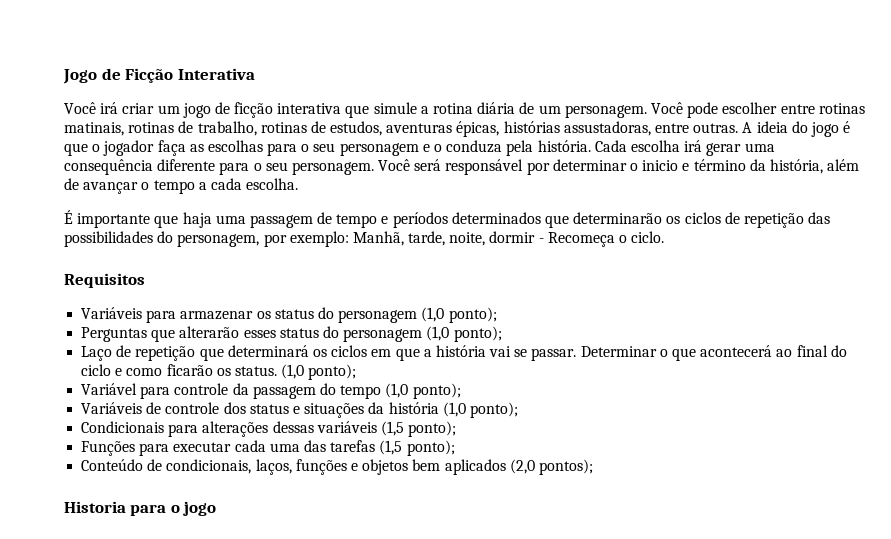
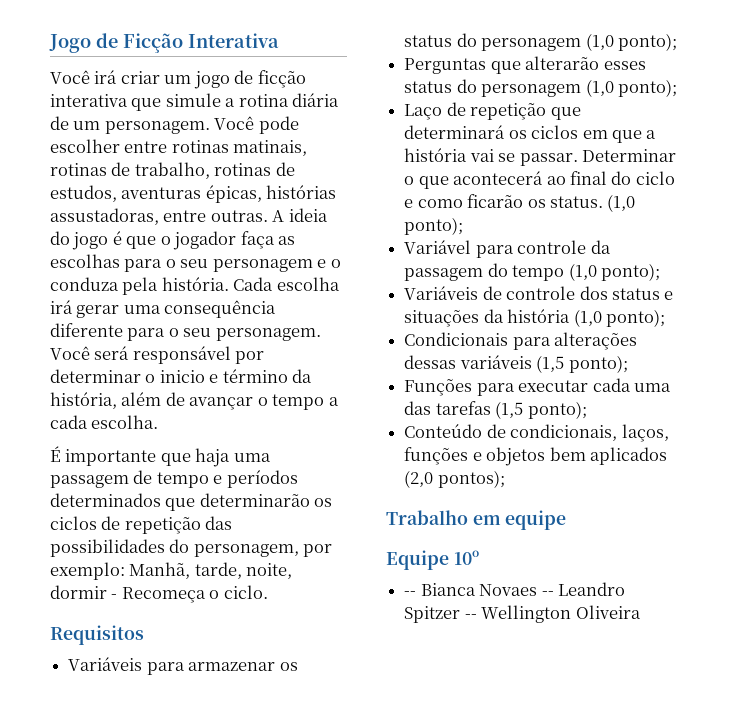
- Historia para o jogo
+ Trabalho em equipe
+ Equipe 10º
+ -- Bianca Novaes -- Leandro Spitzer -- Wellington Oliveira

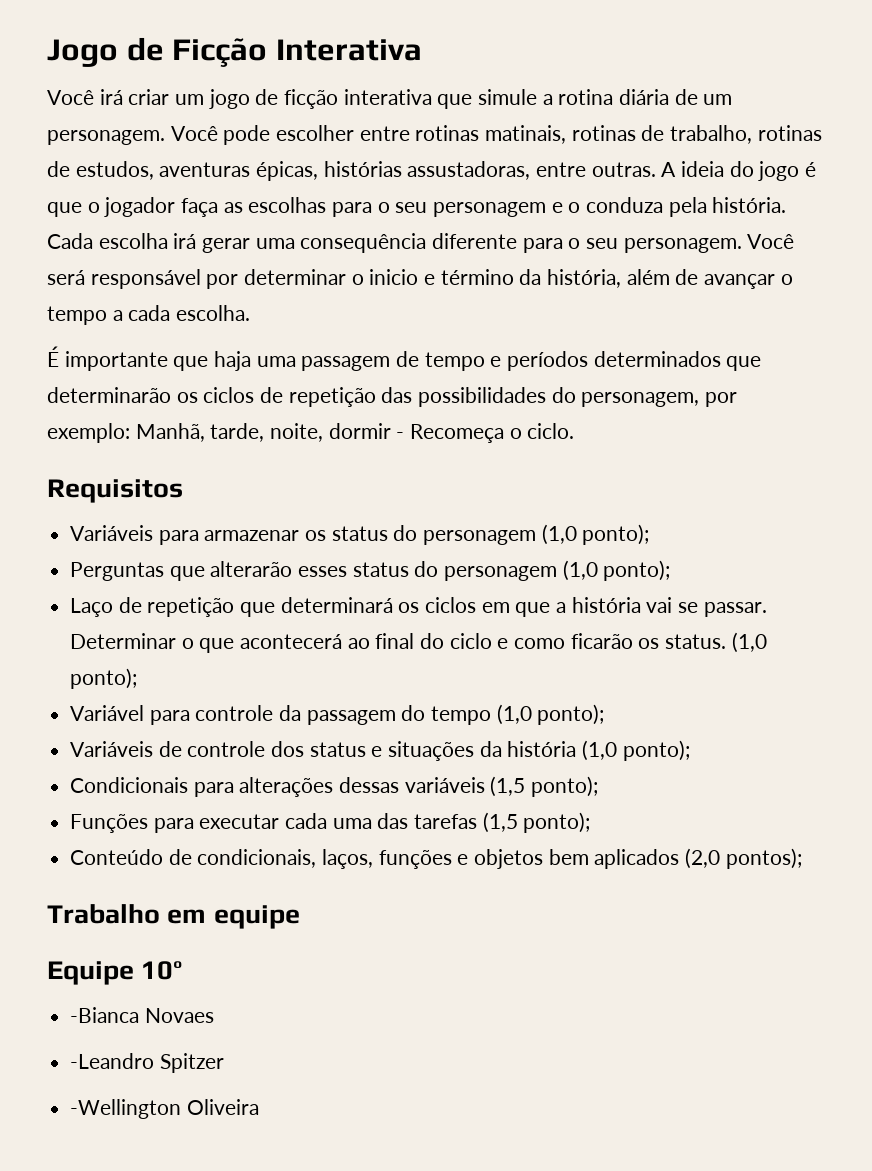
- -- Bianca Novaes -- Leandro Spitzer -- Wellington Oliveira
+ -Bianca Novaes
+ -Leandro Spitzer
+ -Wellington Oliveira

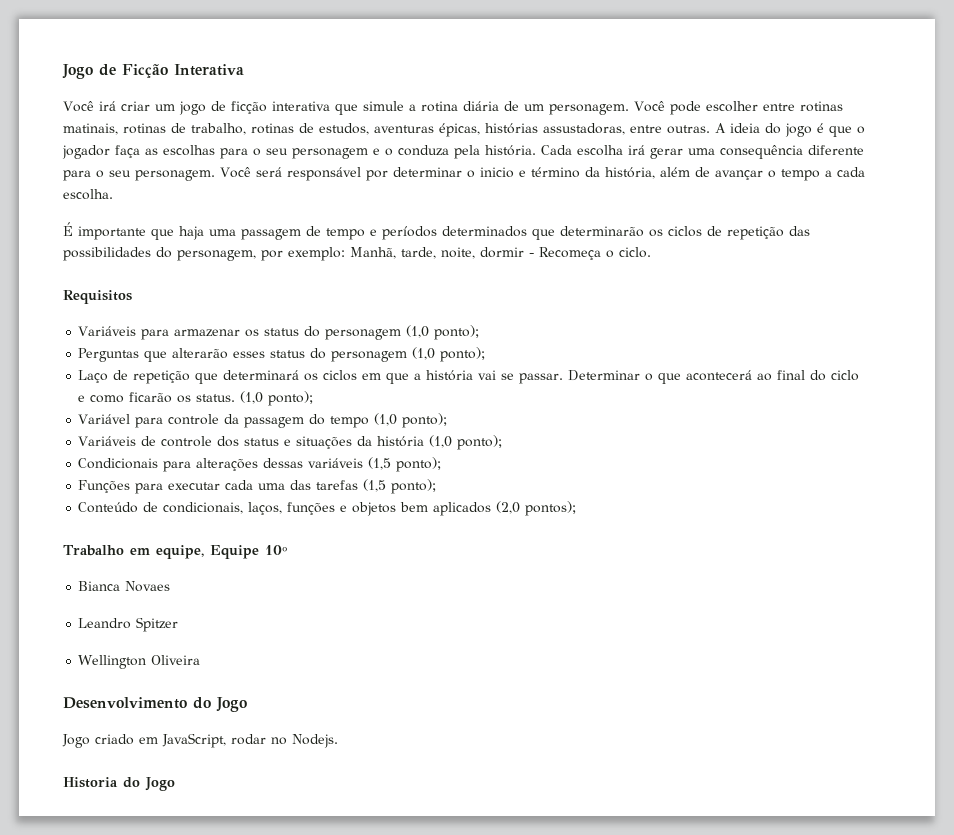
- Trabalho em equipe
- Equipe 10º
+ Trabalho em equipe, Equipe 10º
- -Bianca Novaes
+ Bianca Novaes
- -Leandro Spitzer
+ Leandro Spitzer
- -Wellington Oliveira
+ Wellington Oliveira
+ Desenvolvimento do Jogo
+ Jogo criado em JavaScript, rodar no Nodejs.
+ Historia do Jogo

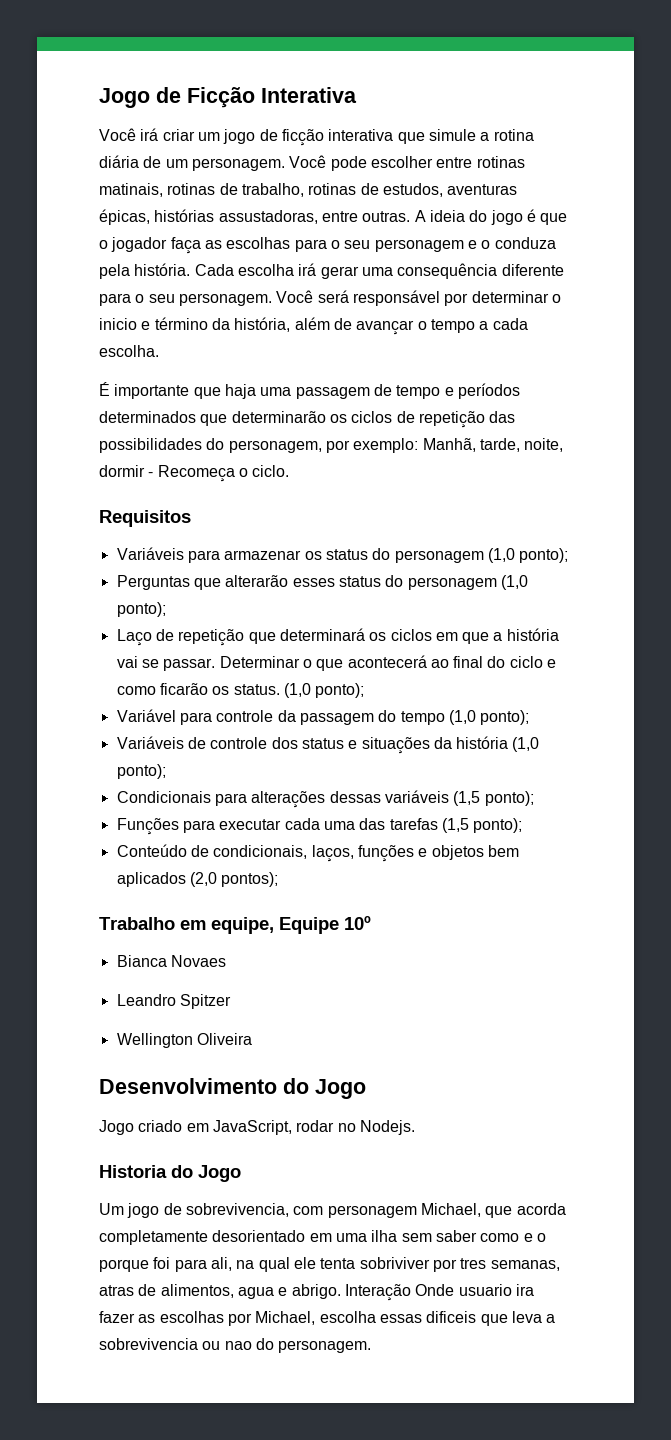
+ Um jogo de sobrevivencia, com personagem Michael, que acorda completamente desorientado em uma ilha sem saber como e o porque foi para ali, na qual ele tenta sobriviver por tres semanas, atras de alimentos, agua e abrigo. Interação Onde usuario ira fazer as escolhas por Michael, escolha essas dificeis que leva a sobrevivencia ou nao do personagem.

